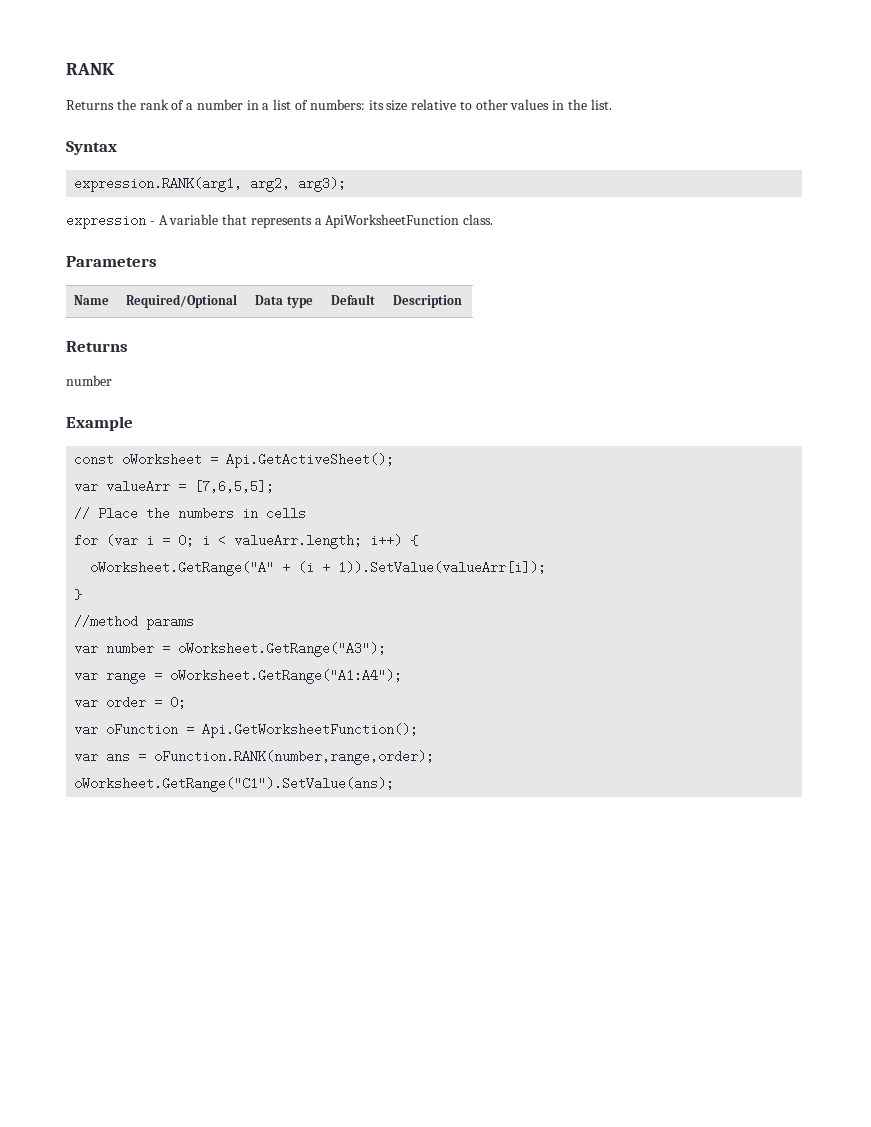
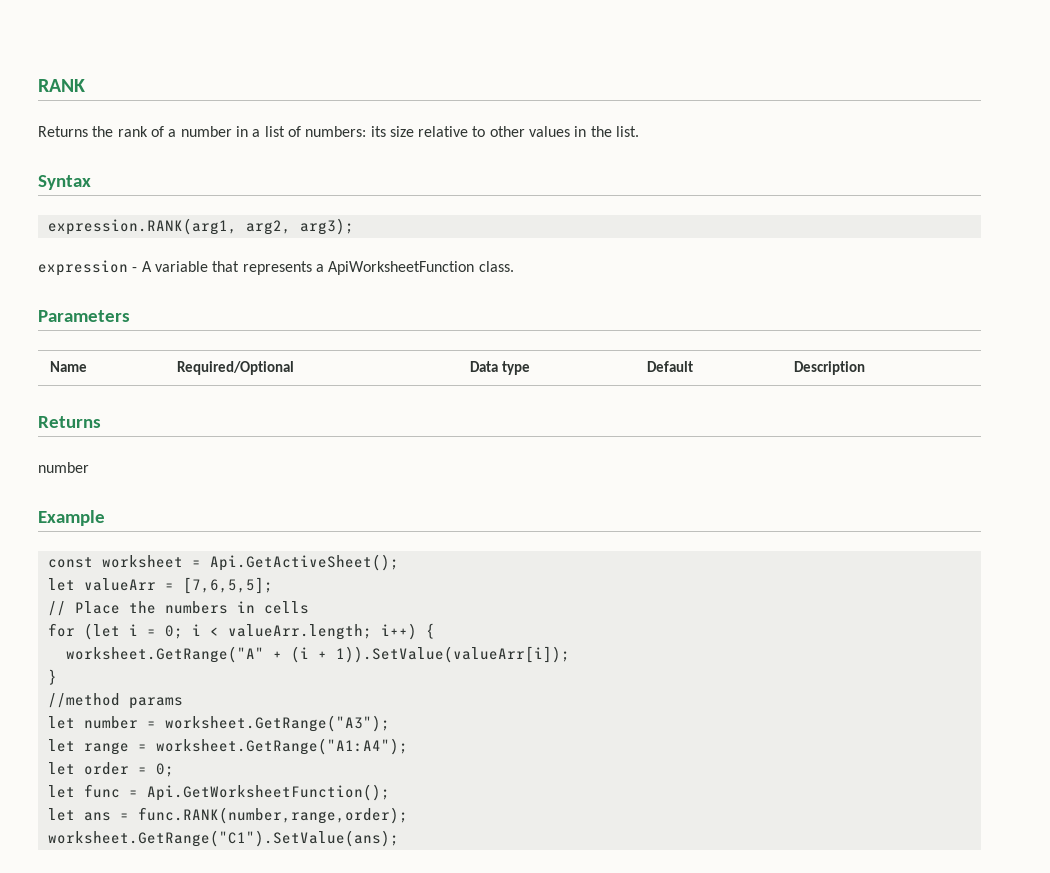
- const oWorksheet = Api.GetActiveSheet();
+ const worksheet = Api.GetActiveSheet();
- var valueArr = [7,6,5,5];
+ let valueArr = [7,6,5,5];
- for (var i = 0; i < valueArr.length; i++) {
+ for (let i = 0; i < valueArr.length; i++) {
- oWorksheet.GetRange("A" + (i + 1)).SetValue(valueArr[i]);
+ worksheet.GetRange("A" + (i + 1)).SetValue(valueArr[i]);
- var number = oWorksheet.GetRange("A3");
- var range = oWorksheet.GetRange("A1:A4");
- var order = 0;
+ let number = worksheet.GetRange("A3");
+ let range = worksheet.GetRange("A1:A4");
+ let order = 0;
- var oFunction = Api.GetWorksheetFunction();
+ let func = Api.GetWorksheetFunction();
- var ans = oFunction.RANK(number,range,order);
- oWorksheet.GetRange("C1").SetValue(ans);
+ let ans = func.RANK(number,range,order);
+ worksheet.GetRange("C1").SetValue(ans);

